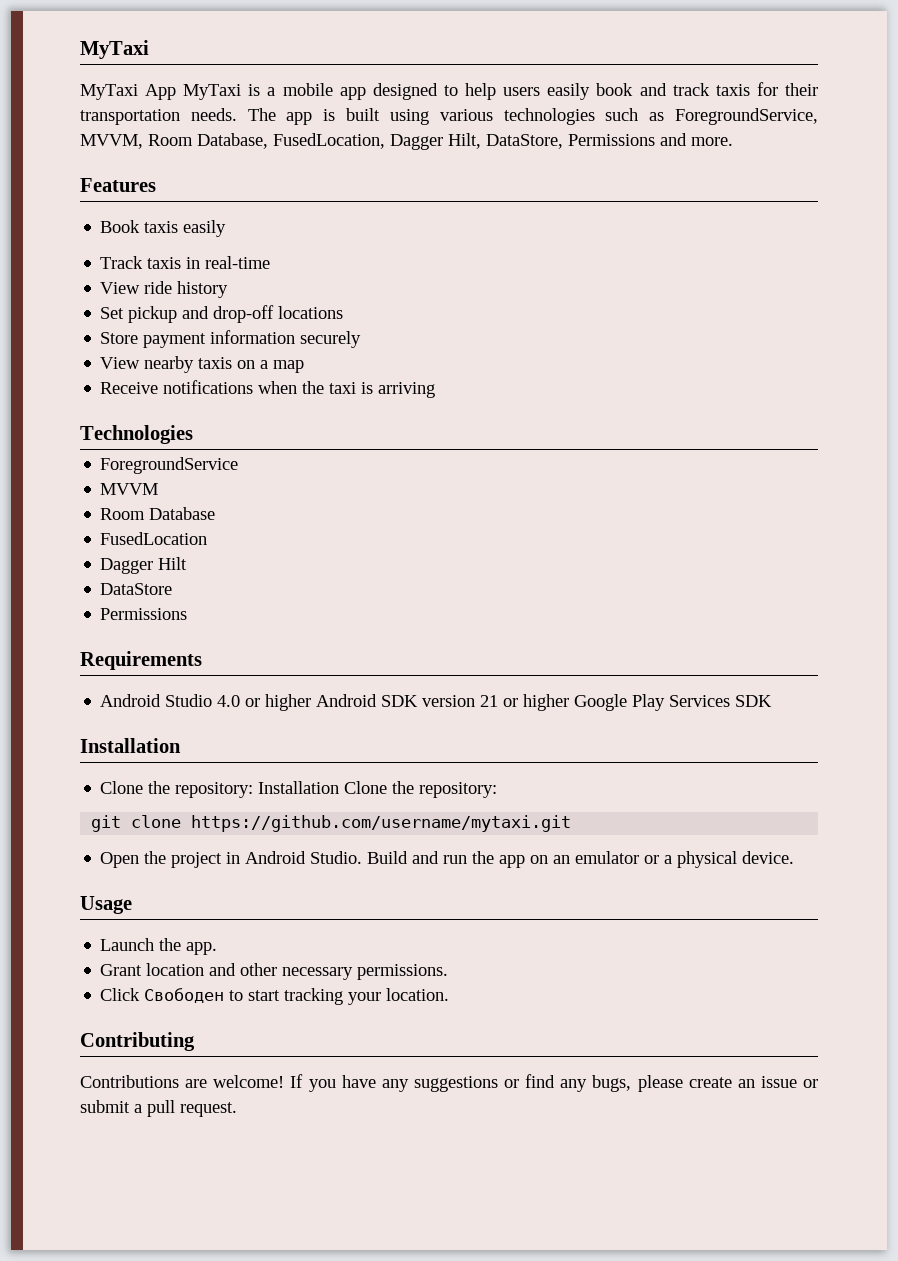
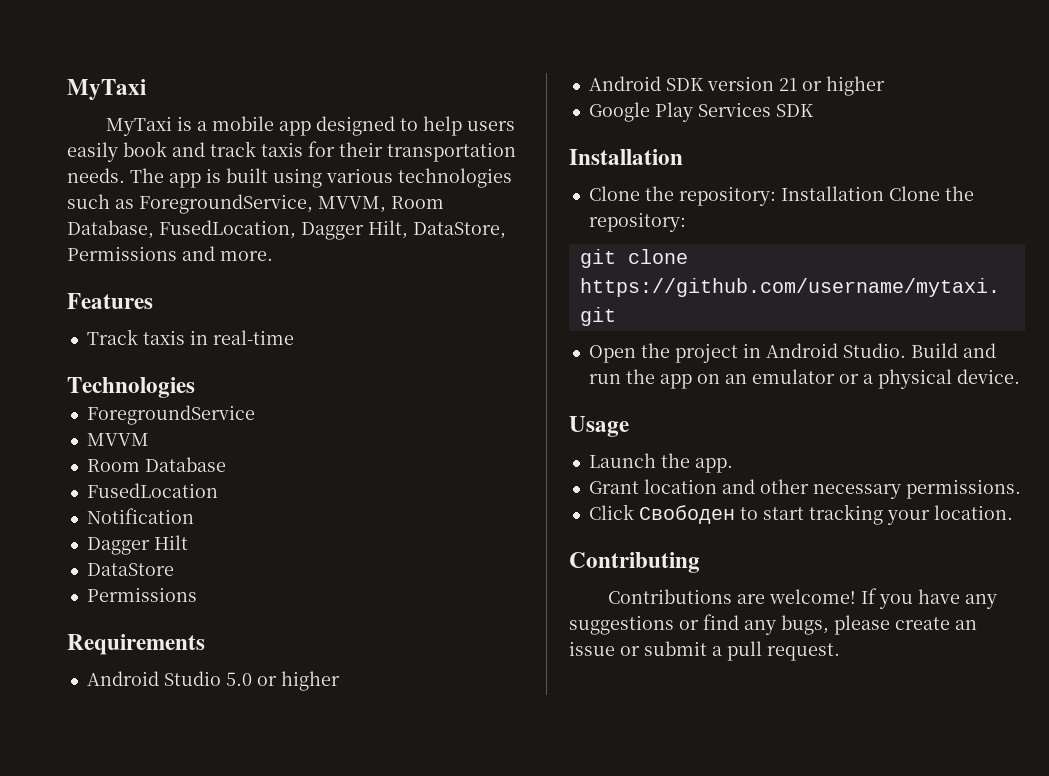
- MyTaxi App MyTaxi is a mobile app designed to help users easily book and track taxis for their transportation needs.
+ MyTaxi is a mobile app designed to help users easily book and track taxis for their transportation needs.
- Book taxis easily
- View ride history
- Set pickup and drop-off locations
- Store payment information securely
- View nearby taxis on a map
- Receive notifications when the taxi is arriving
+ Notification
- Android Studio 4.0 or higher Android SDK version 21 or higher Google Play Services SDK
+ Android Studio 5.0 or higher
+ Android SDK version 21 or higher
+ Google Play Services SDK

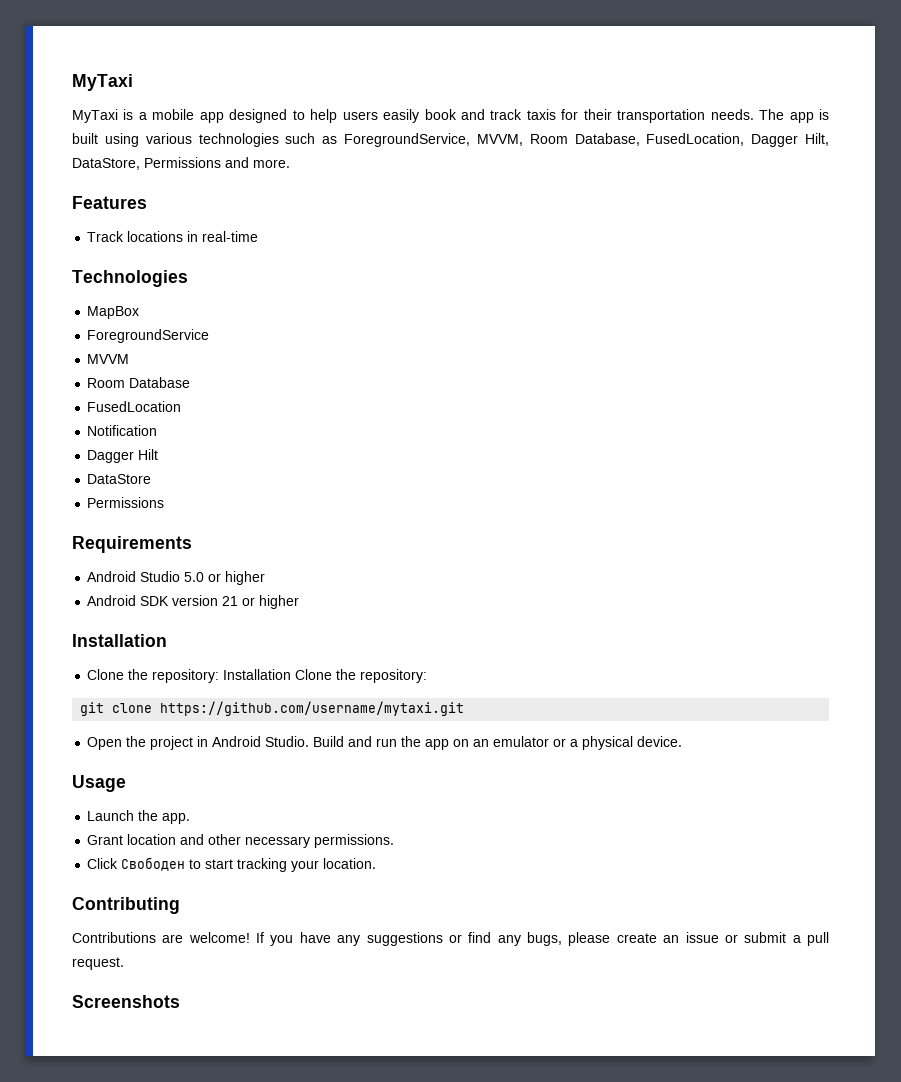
- Track taxis in real-time
+ Track locations in real-time
+ MapBox
- Google Play Services SDK
+ Screenshots

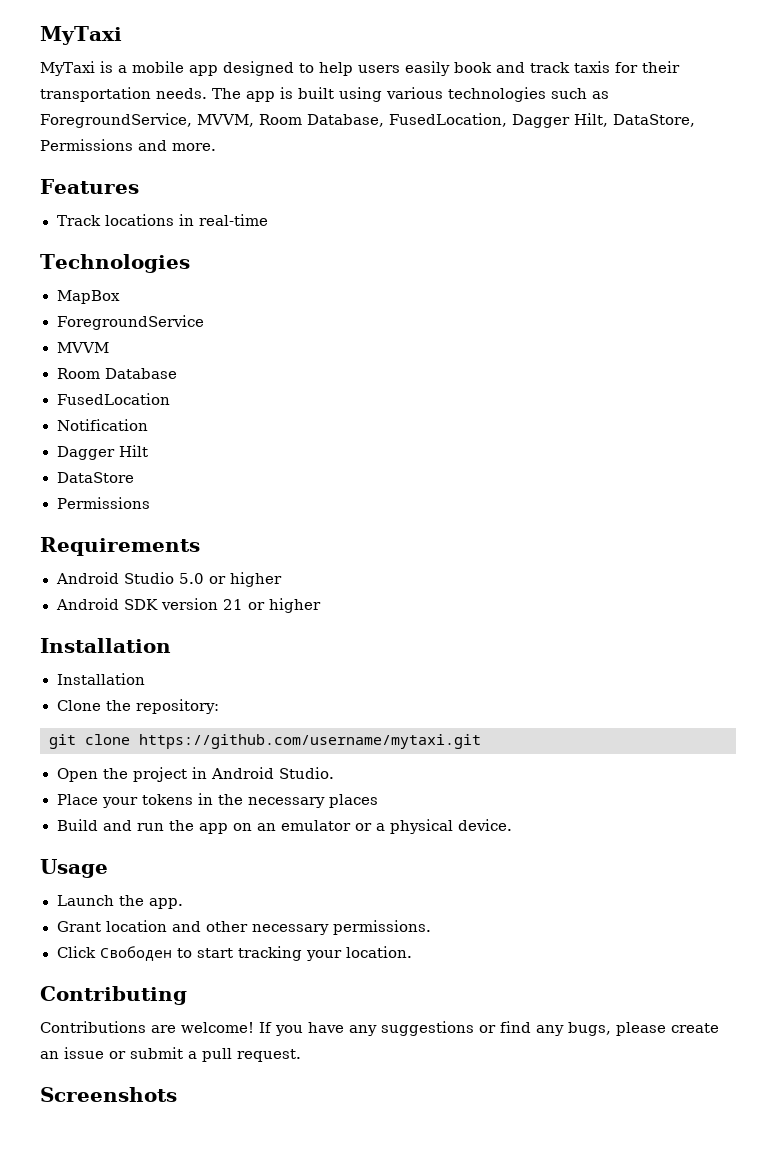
  Android SDK version 21 or higher
  Installation
- Clone the repository: Installation Clone the repository:
+ Installation
+ Clone the repository:
- Open the project in Android Studio. Build and run the app on an emulator or a physical device.
+ Open the project in Android Studio.
+ Place your tokens in the necessary places
+ Build and run the app on an emulator or a physical device.

